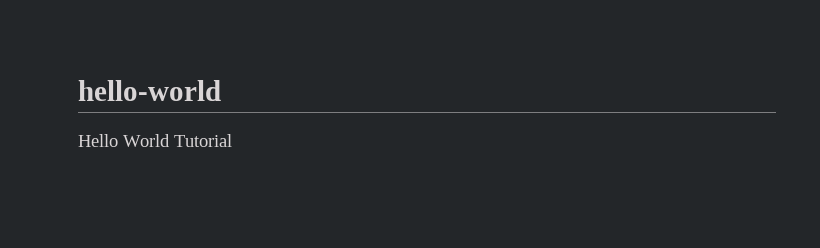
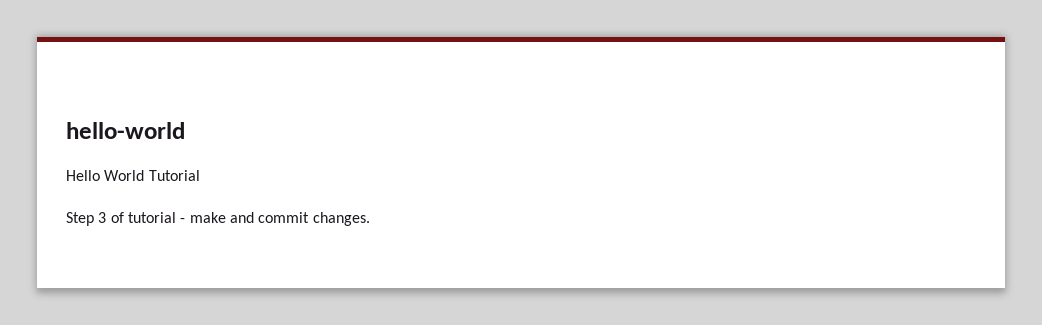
+ Step 3 of tutorial - make and commit changes.

